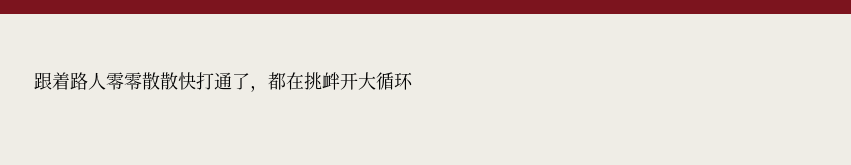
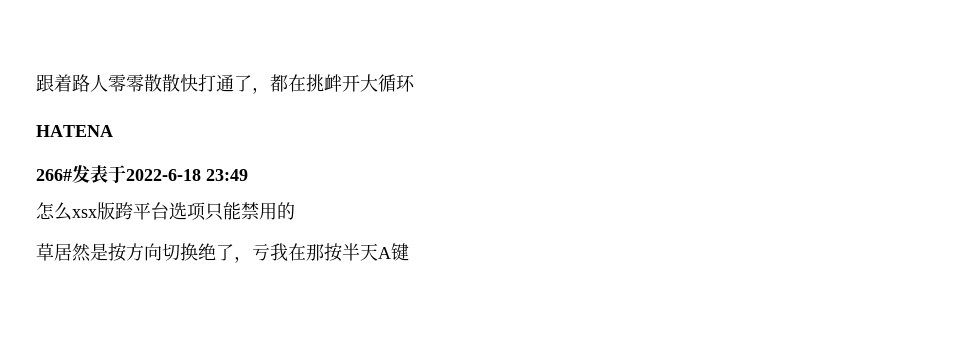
+ HATENA
+ 266#发表于2022-6-18 23:49
+ 怎么xsx版跨平台选项只能禁用的
+ 草居然是按方向切换绝了，亏我在那按半天A键

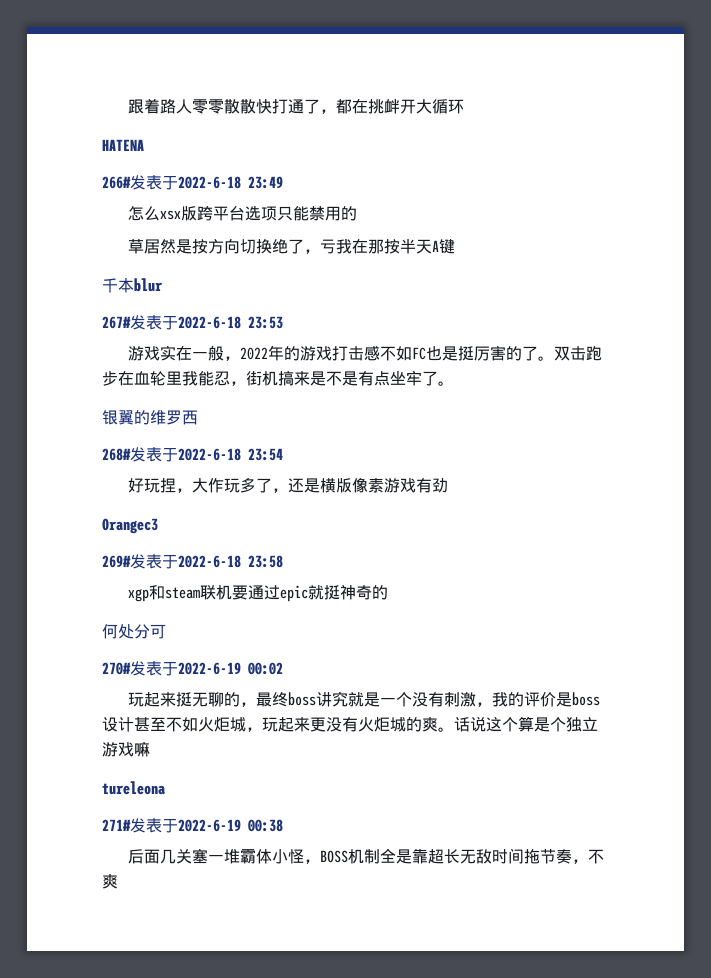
+ 千本blur
+ 267#发表于2022-6-18 23:53
+ 游戏实在一般，2022年的游戏打击感不如FC也是挺厉害的了。双击跑步在血轮里我能忍，街机搞来是不是有点坐牢了。
+ 银翼的维罗西
+ 268#发表于2022-6-18 23:54
+ 好玩捏，大作玩多了，还是横版像素游戏有劲
+ Orangec3
+ 269#发表于2022-6-18 23:58
+ xgp和steam联机要通过epic就挺神奇的
+ 何处分可
+ 270#发表于2022-6-19 00:02
+ 玩起来挺无聊的，最终boss讲究就是一个没有刺激，我的评价是boss设计甚至不如火炬城，玩起来更没有火炬城的爽。话说这个算是个独立游戏嘛
+ tureleona
+ 271#发表于2022-6-19 00:38
+ 后面几关塞一堆霸体小怪，BOSS机制全是靠超长无敌时间拖节奏，不爽

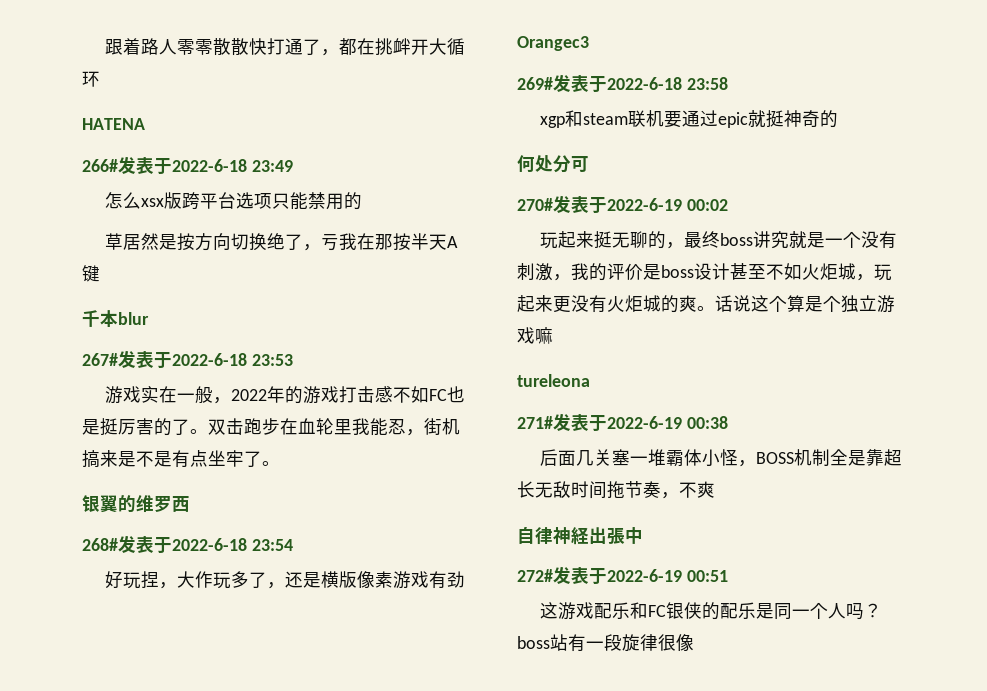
+ 自律神経出張中
+ 272#发表于2022-6-19 00:51
+ 这游戏配乐和FC银侠的配乐是同一个人吗？boss站有一段旋律很像

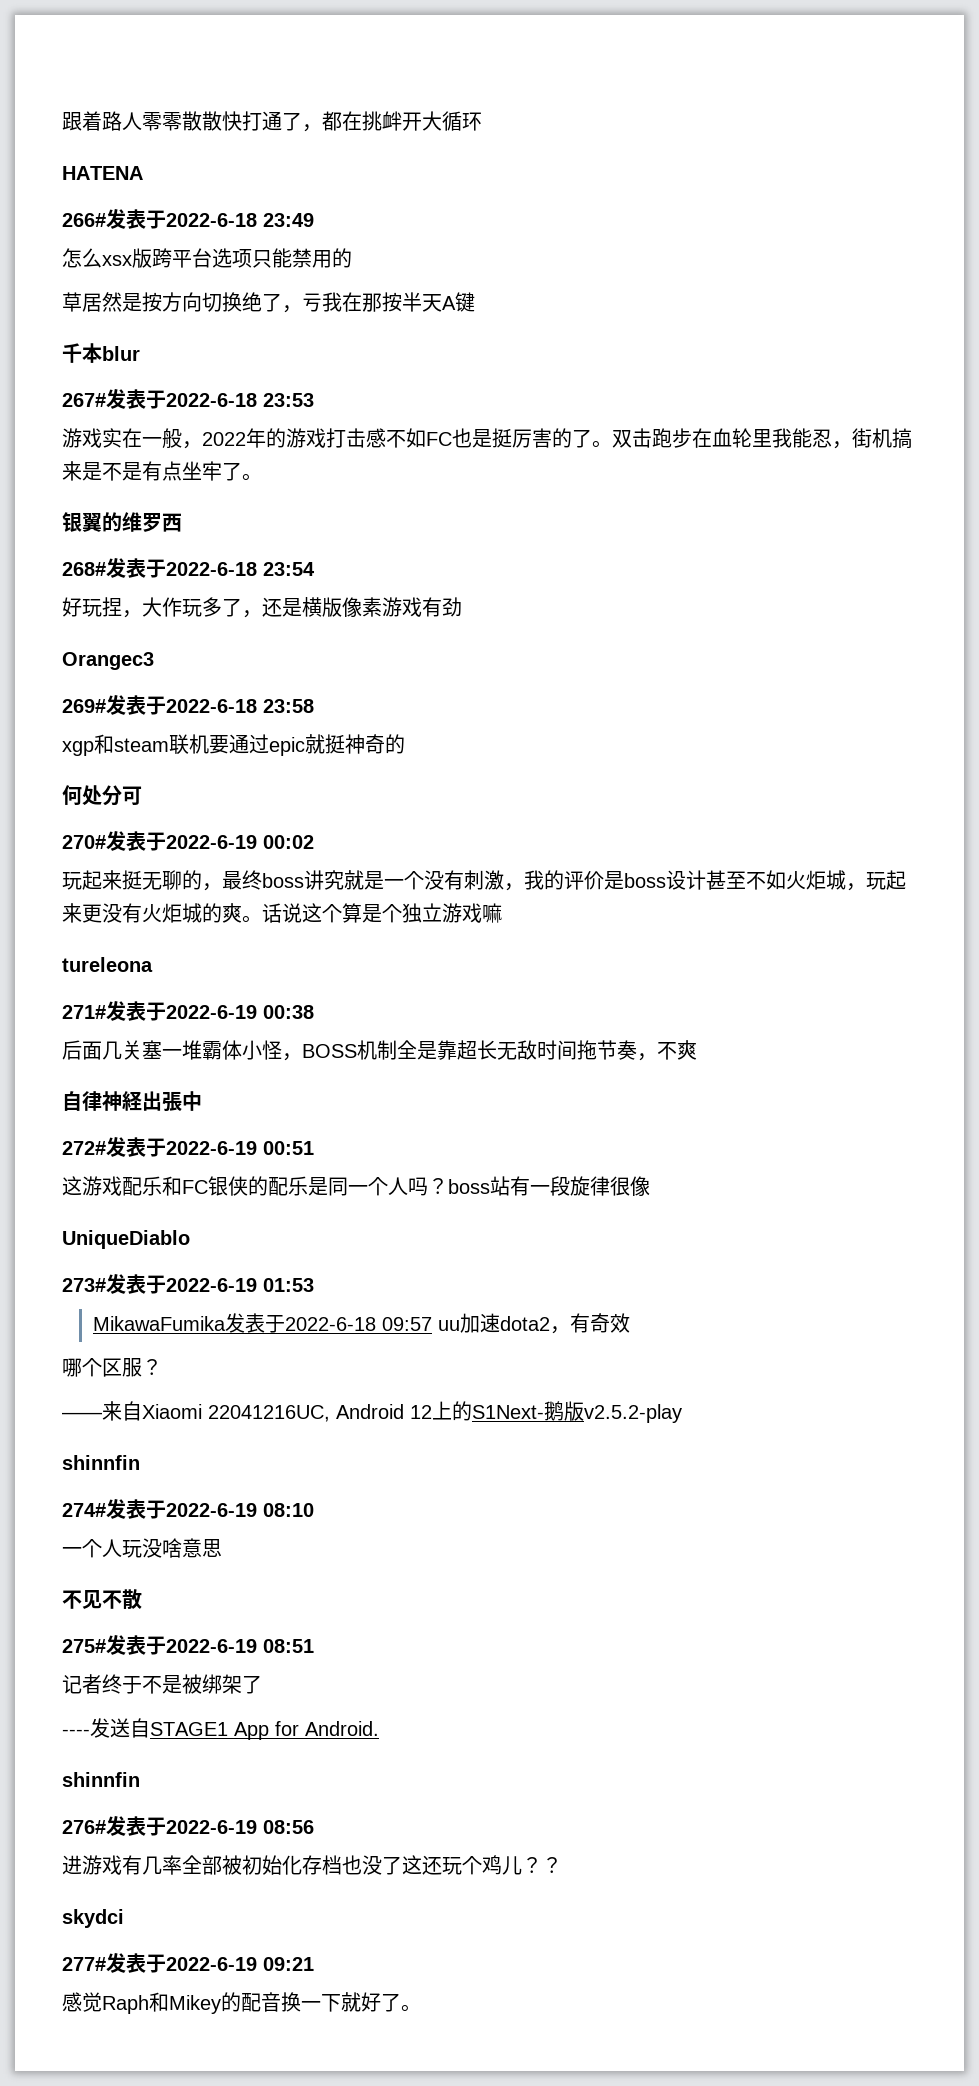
+ UniqueDiablo
+ 273#发表于2022-6-19 01:53
+ MikawaFumika发表于2022-6-18 09:57 uu加速dota2，有奇效
+ 哪个区服？
+ ——来自Xiaomi 22041216UC, Android 12上的S1Next-鹅版v2.5.2-play
+ shinnfin
+ 274#发表于2022-6-19 08:10
+ 一个人玩没啥意思
+ 不见不散
+ 275#发表于2022-6-19 08:51
+ 记者终于不是被绑架了
+ ----发送自STAGE1 App for Android.
+ shinnfin
+ 276#发表于2022-6-19 08:56
+ 进游戏有几率全部被初始化存档也没了这还玩个鸡儿？？
+ skydci
+ 277#发表于2022-6-19 09:21
+ 感觉Raph和Mikey的配音换一下就好了。

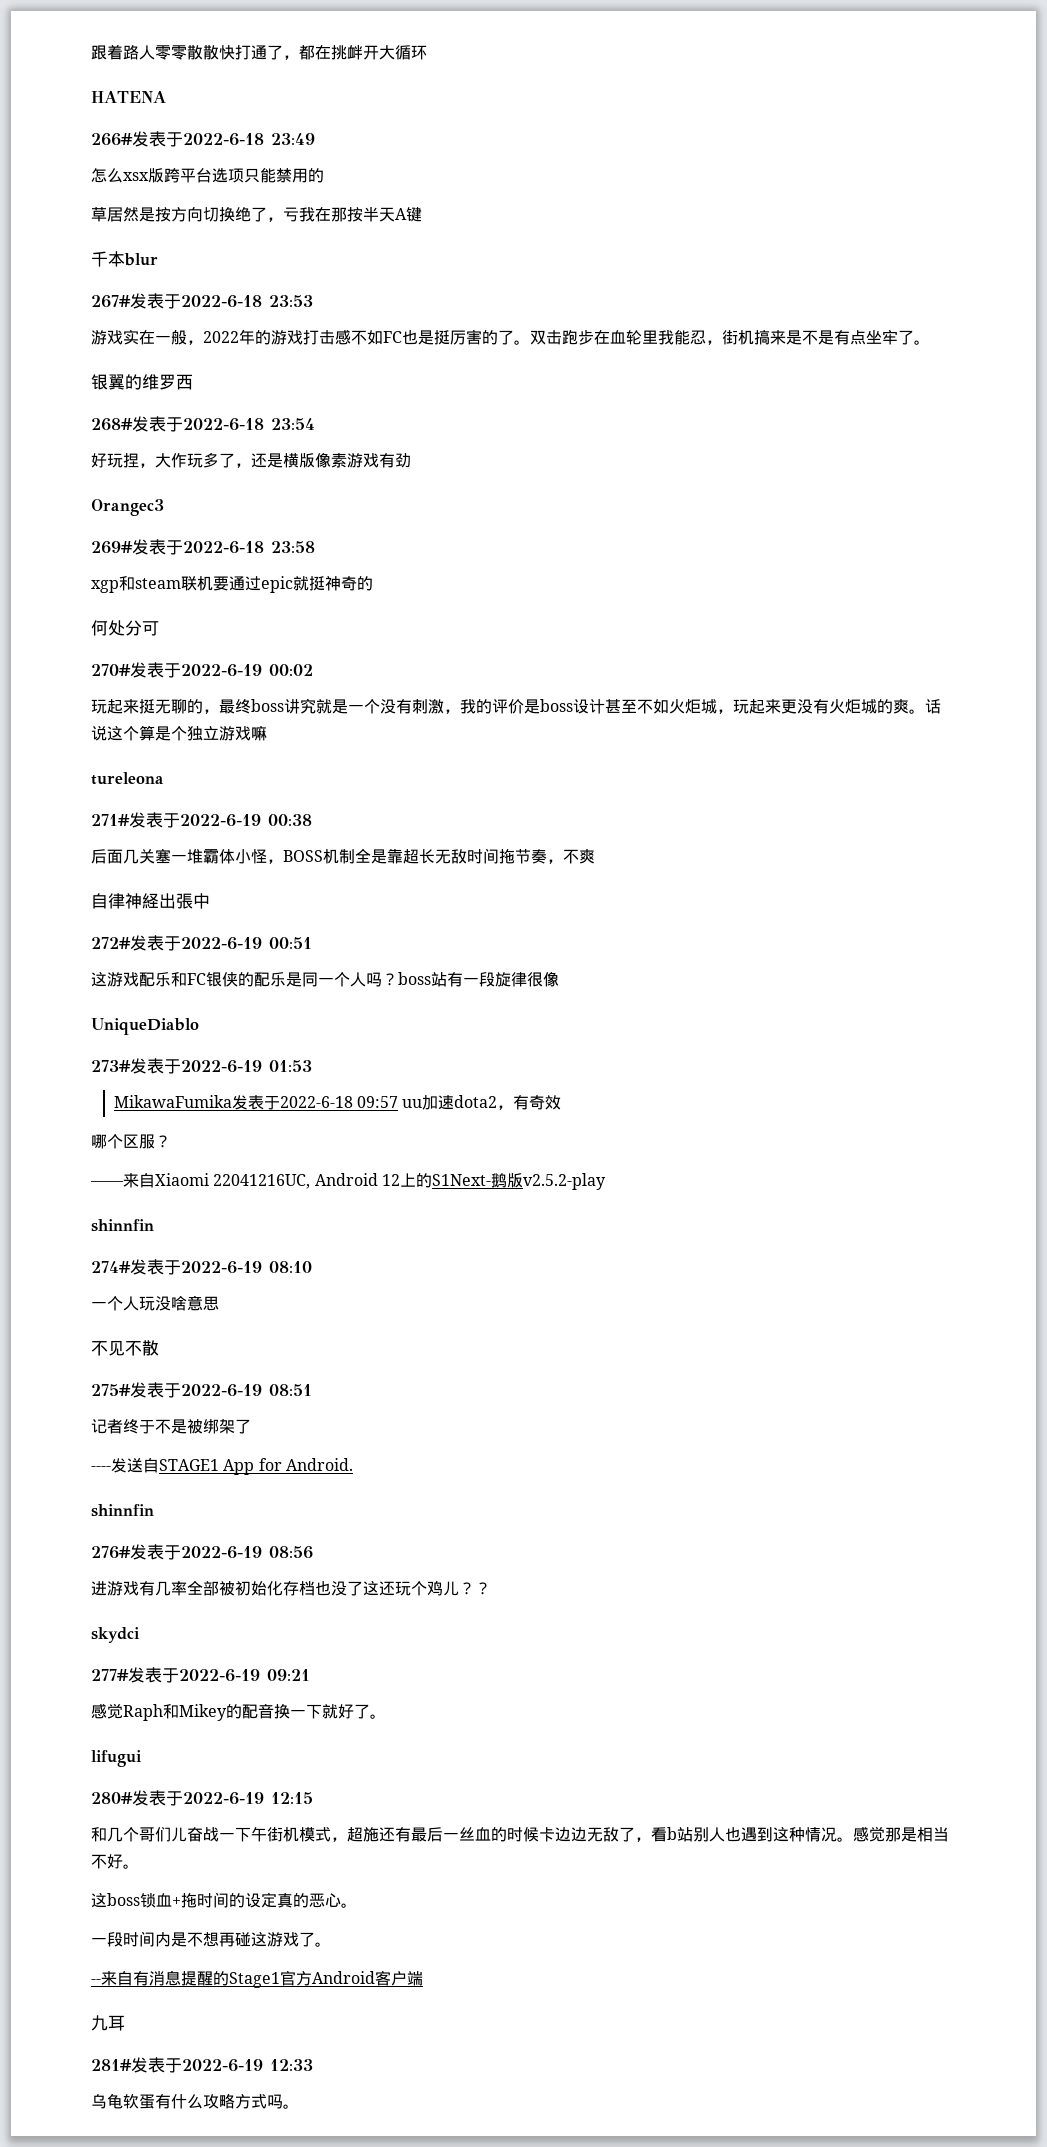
+ lifugui
+ 280#发表于2022-6-19 12:15
+ 和几个哥们儿奋战一下午街机模式，超施还有最后一丝血的时候卡边边无敌了，看b站别人也遇到这种情况。感觉那是相当不好。
+ 这boss锁血+拖时间的设定真的恶心。
+ 一段时间内是不想再碰这游戏了。
+ --来自有消息提醒的Stage1官方Android客户端
+ 九耳
+ 281#发表于2022-6-19 12:33
+ 乌龟软蛋有什么攻略方式吗。

